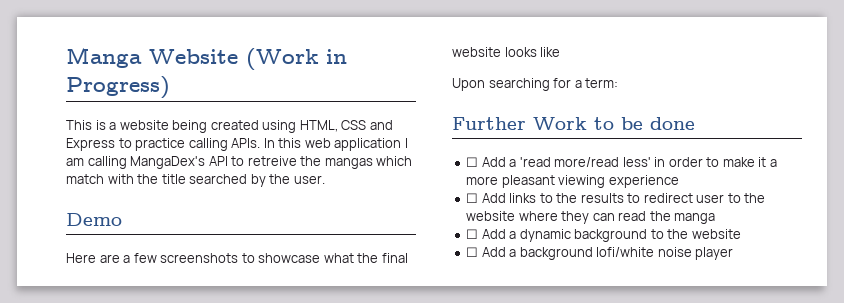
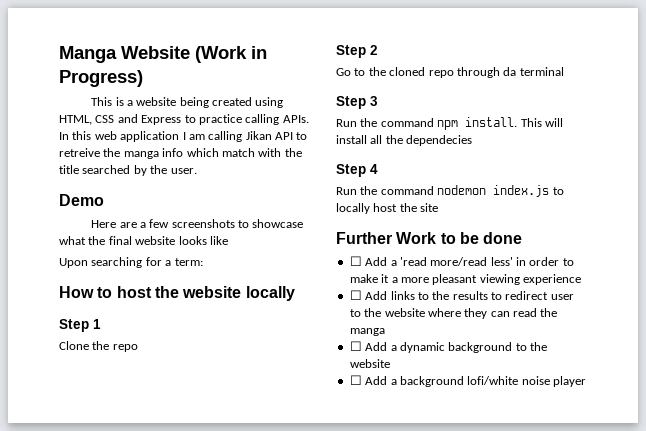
- In this web application I am calling MangaDex's API to retreive the mangas which match with the title searched by the user.
+ In this web application I am calling Jikan API to retreive the manga info which match with the title searched by the user.
+ How to host the website locally
+ Step 1
+ Clone the repo
+ Step 2
+ Go to the cloned repo through da terminal
+ Step 3
+ Run the command npm install. This will install all the dependecies
+ Step 4
+ Run the command nodemon index.js to locally host the site

